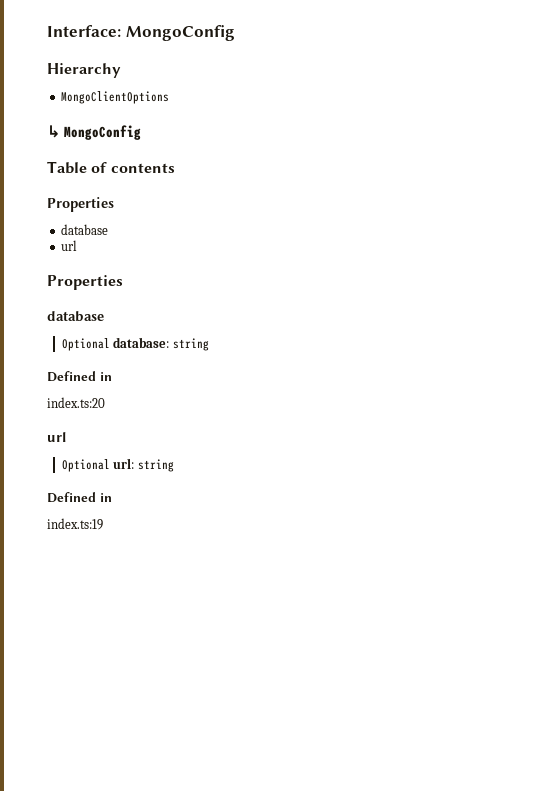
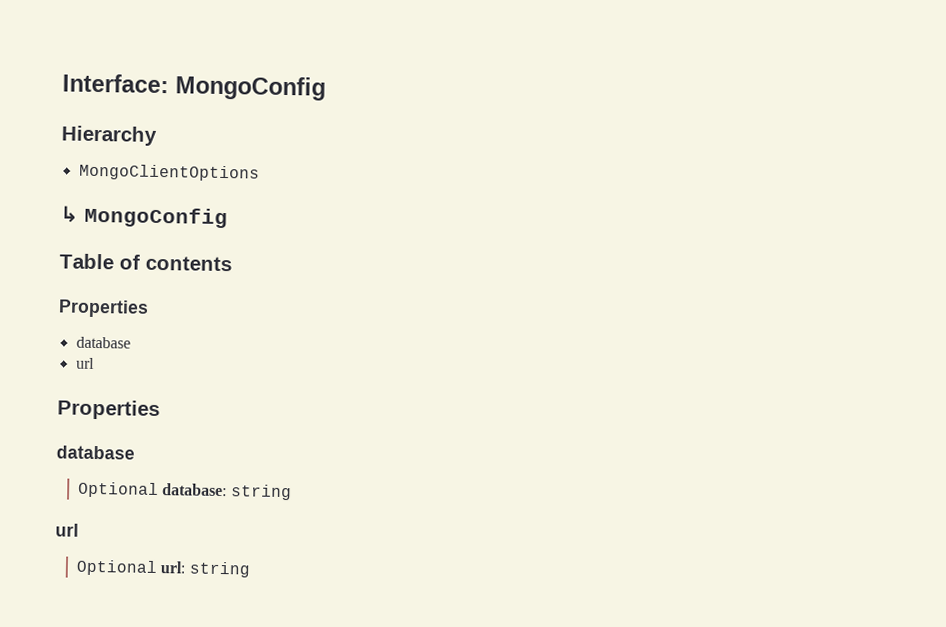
  Optional database: string
- Defined in
- index.ts:20
  Optional url: string
- Defined in
- index.ts:19

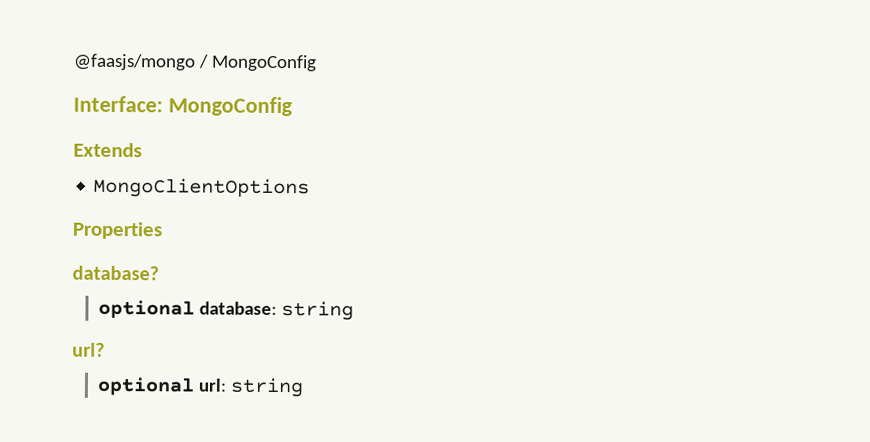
+ @faasjs/mongo / MongoConfig
- Hierarchy
+ Extends
- ↳ MongoConfig
- Table of contents
  Properties
- database
- url
- Properties
- database
- Optional database: string
- url
- Optional url: string
+ database?
+ optional database: string
+ url?
+ optional url: string

